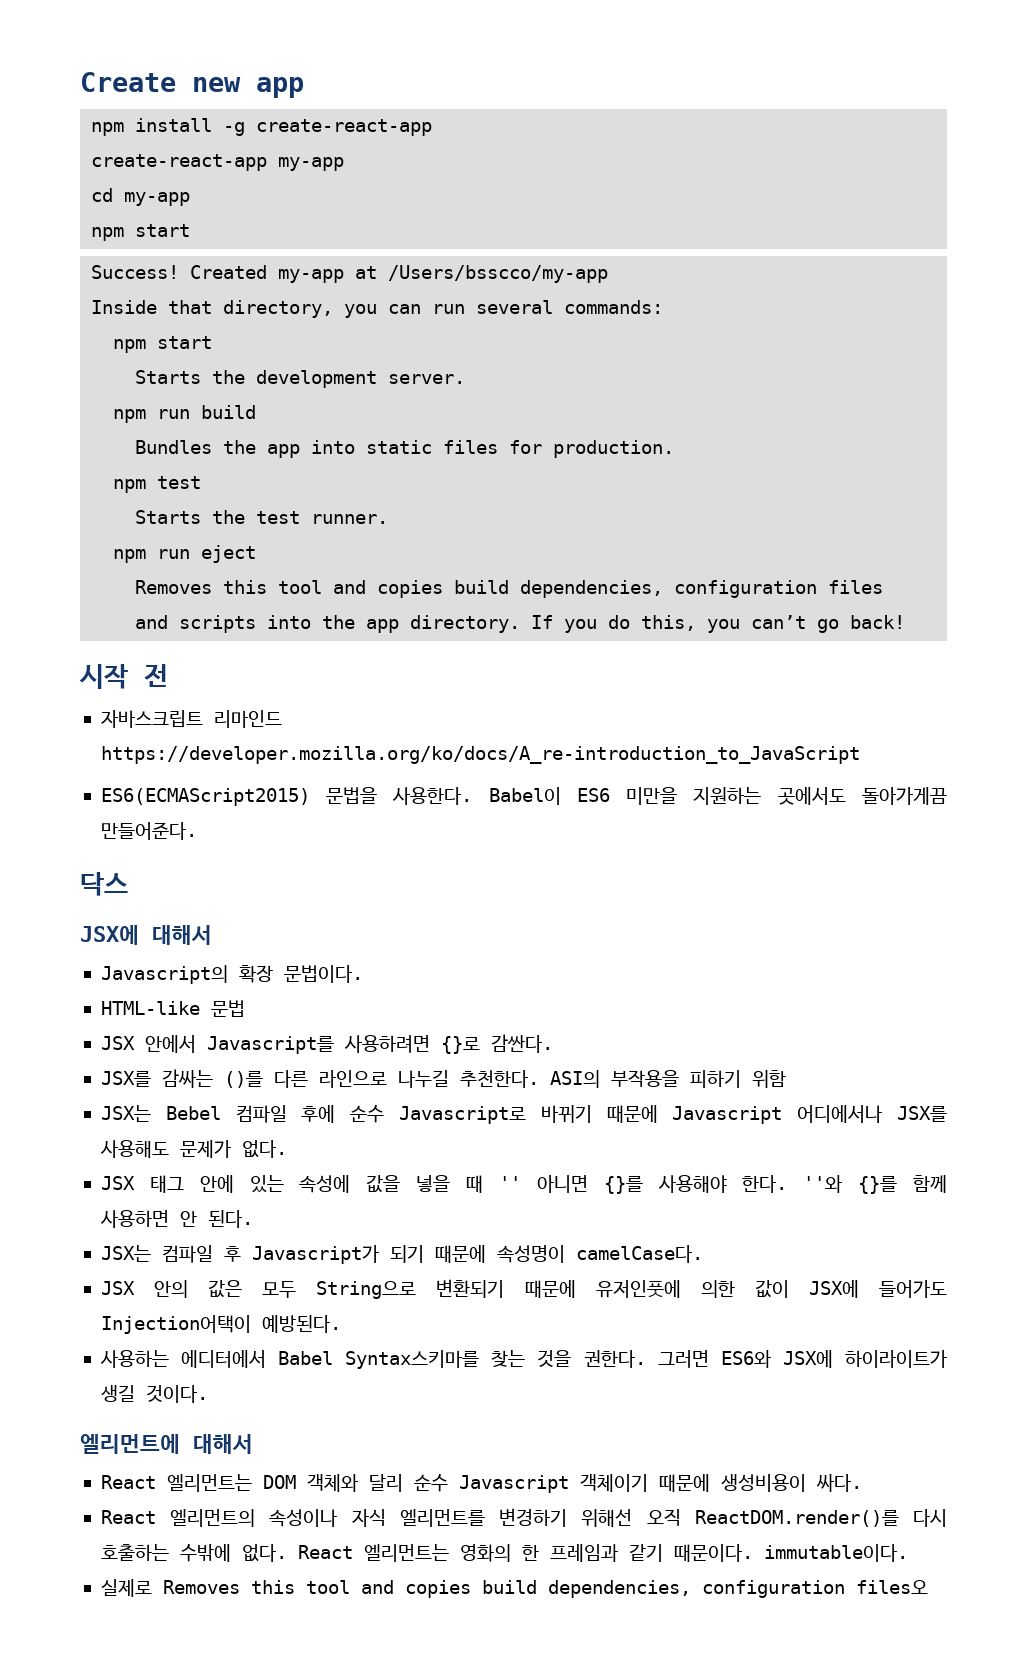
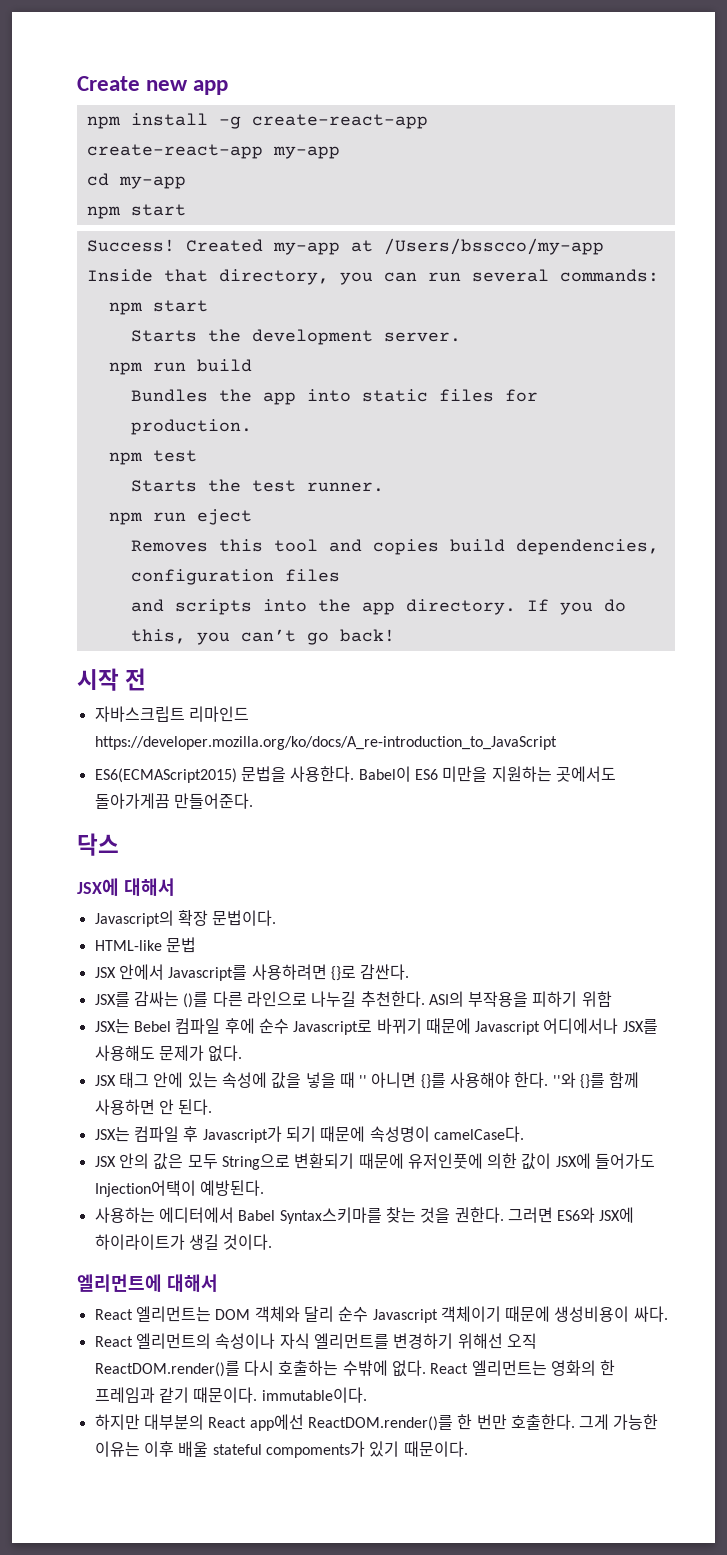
- 실제로 Removes this tool and copies build dependencies, configuration files오
+ 하지만 대부분의 React app에선 ReactDOM.render()를 한 번만 호출한다. 그게 가능한 이유는 이후 배울 stateful compoments가 있기 때문이다.

